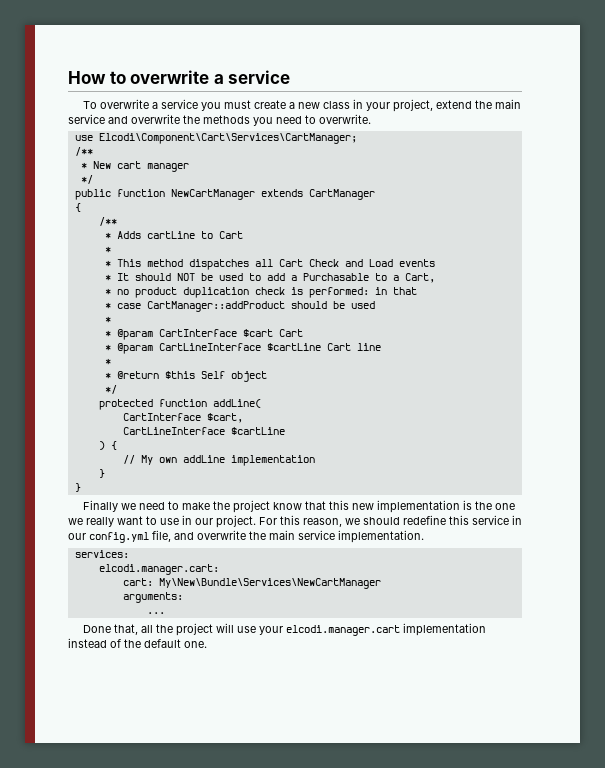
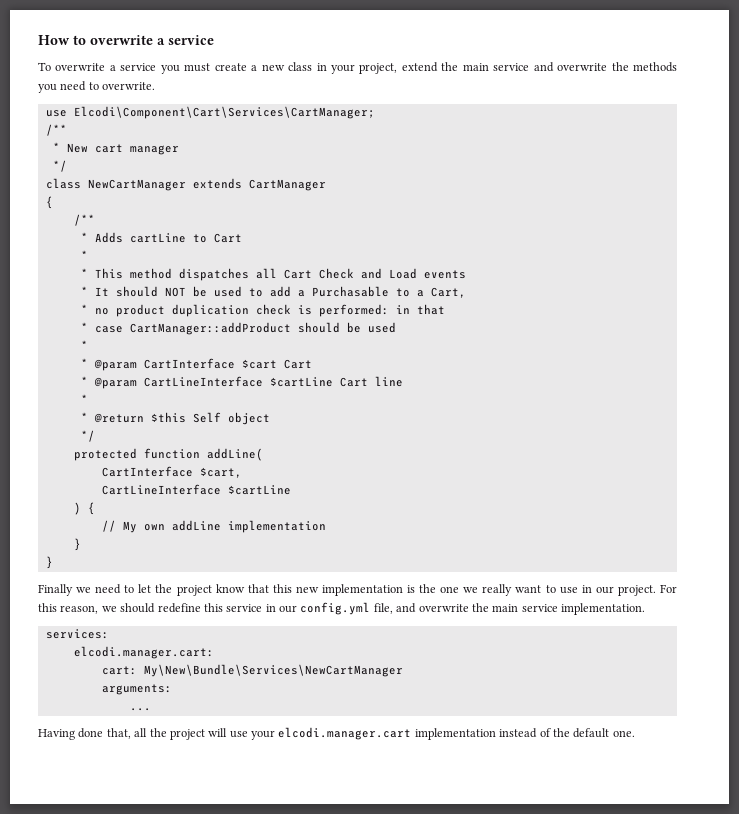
- public function NewCartManager extends CartManager
+ class NewCartManager extends CartManager
- Finally we need to make the project know that this new implementation is the one we really want to use in our project.
+ Finally we need to let the project know that this new implementation is the one we really want to use in our project.
- Done that, all the project will use your elcodi.manager.cart implementation instead of the default one.
+ Having done that, all the project will use your elcodi.manager.cart implementation instead of the default one.

